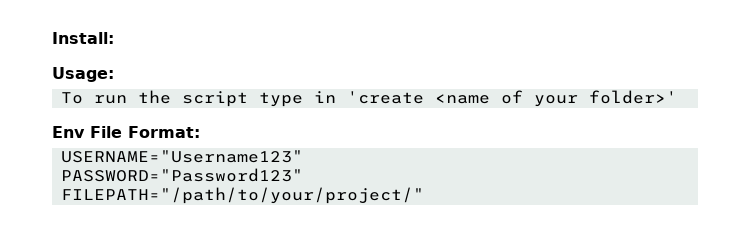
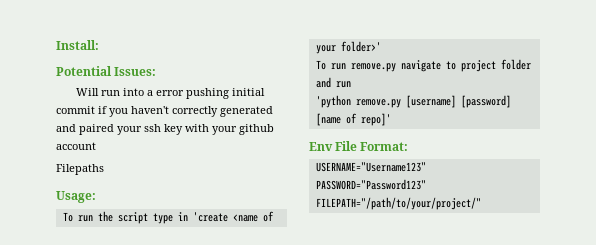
+ Potential Issues:
+ Will run into a error pushing initial commit if you haven't correctly generated and paired your ssh key with your github account
+ Filepaths
+ To run remove.py navigate to project folder and run
+ 'python remove.py [username] [password] [name of repo]'

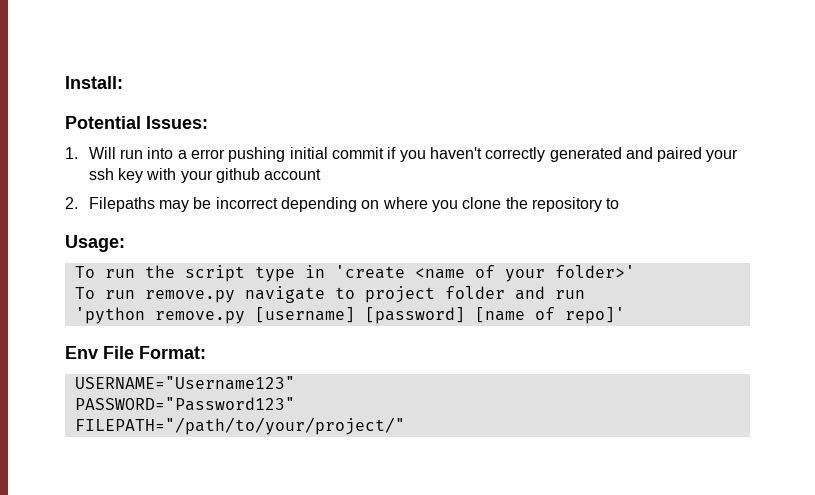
- Will run into a error pushing initial commit if you haven't correctly generated and paired your ssh key with your github account
+ 1. Will run into a error pushing initial commit if you haven't correctly generated and paired your ssh key with your github account
- Filepaths
+ 2. Filepaths may be incorrect depending on where you clone the repository to

